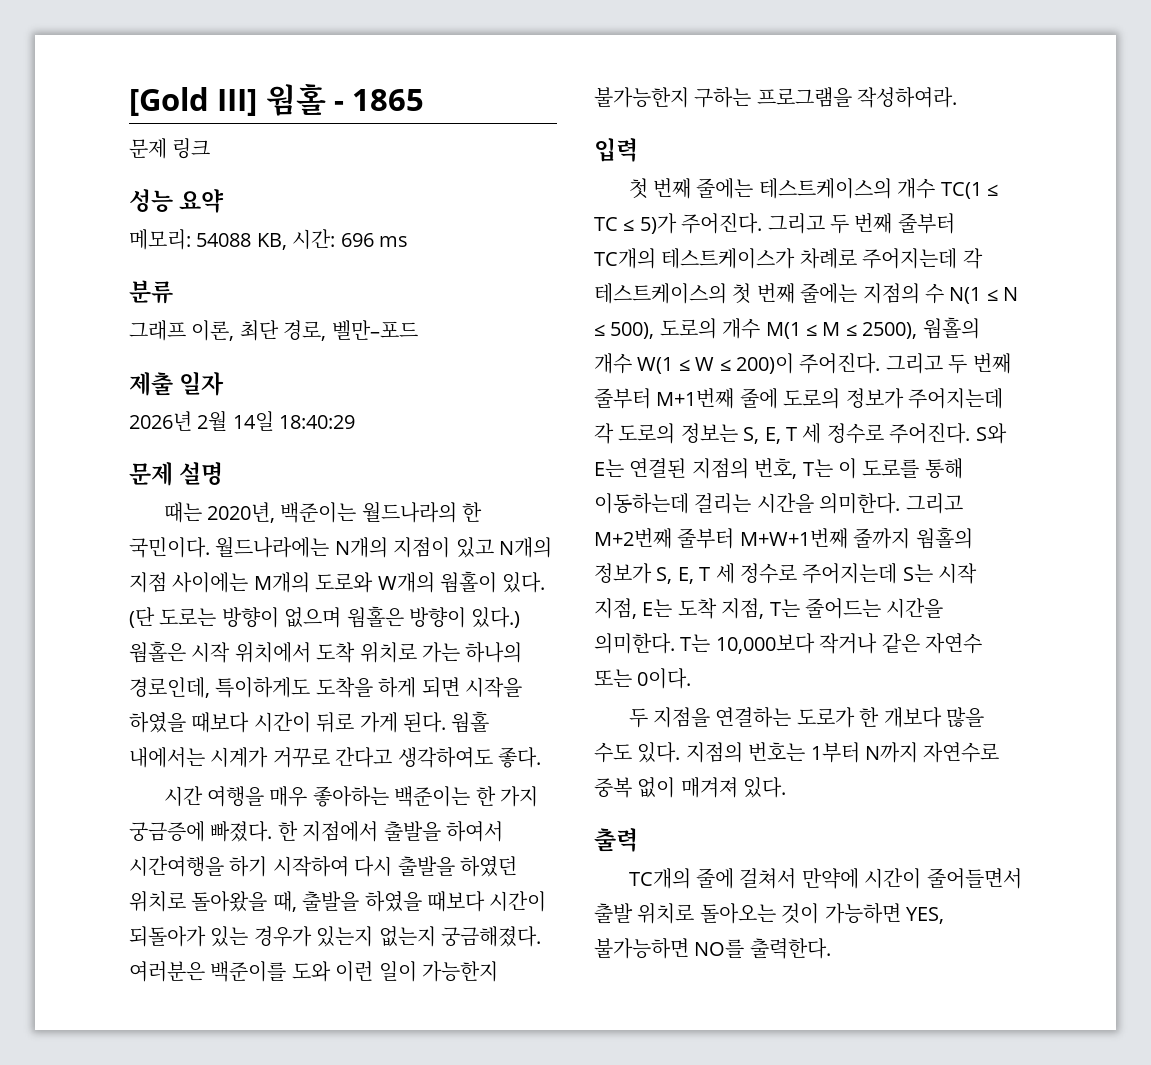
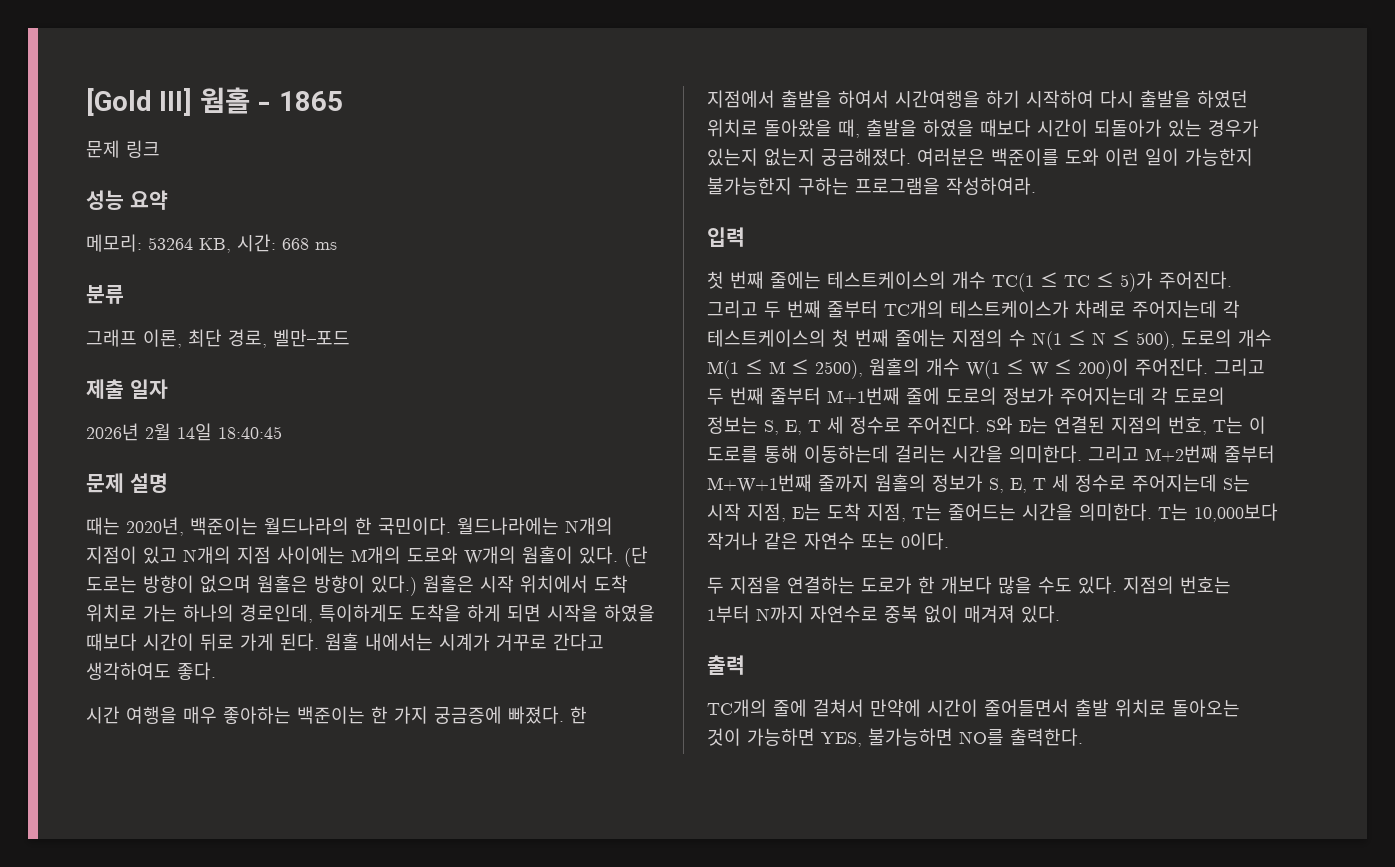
- 메모리: 54088 KB, 시간: 696 ms
+ 메모리: 53264 KB, 시간: 668 ms
- 2026년 2월 14일 18:40:29
+ 2026년 2월 14일 18:40:45

